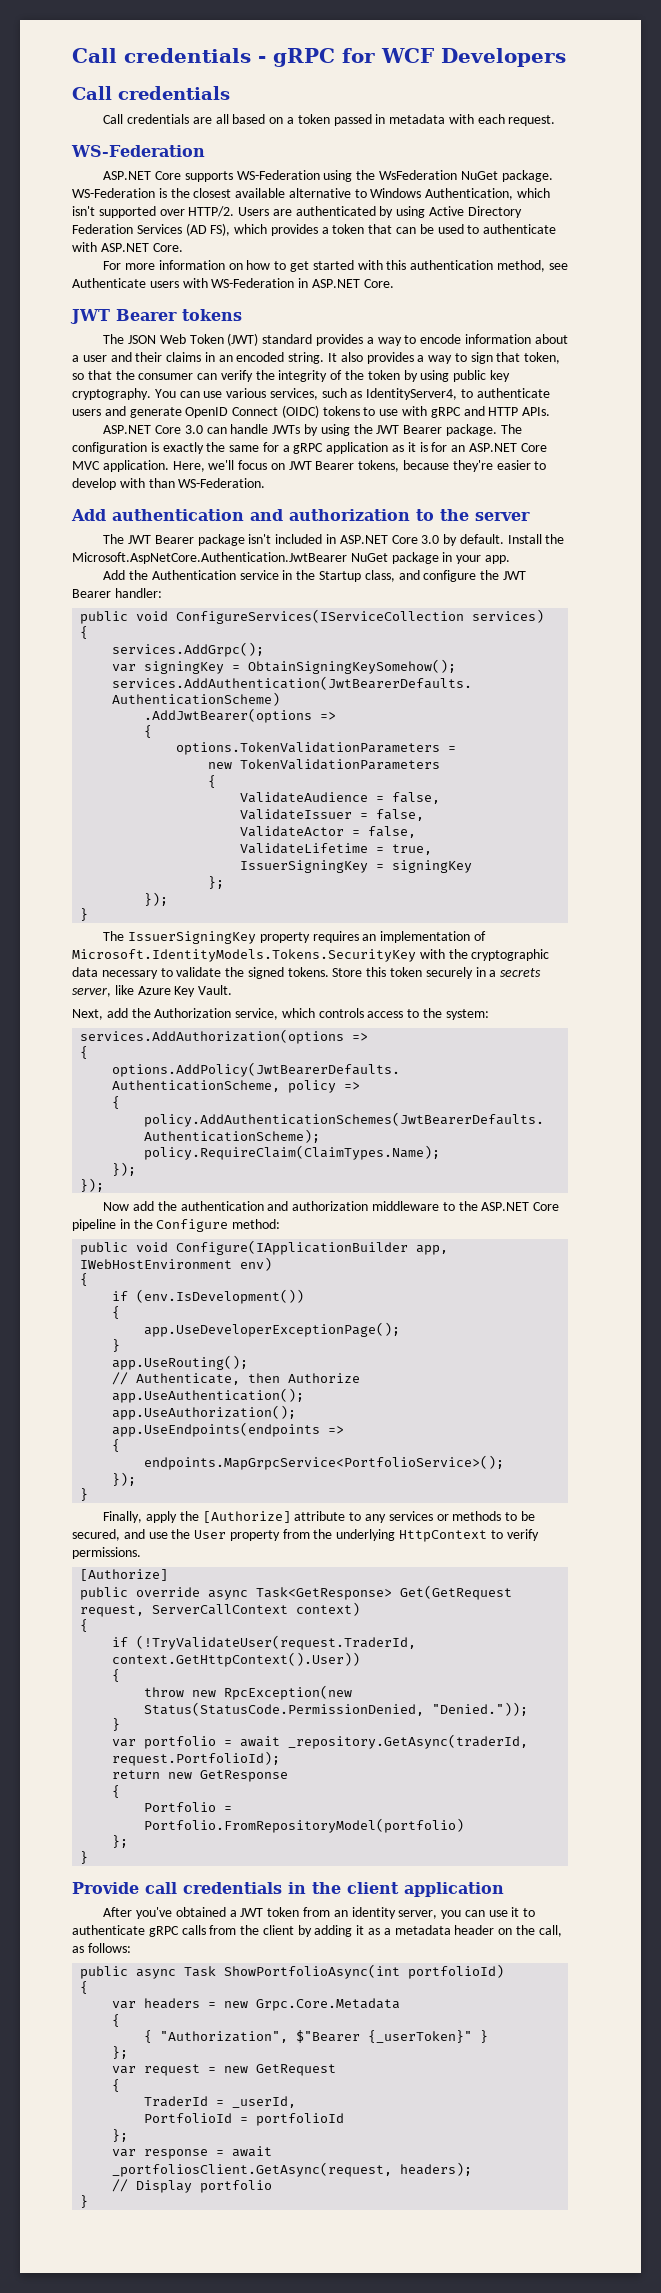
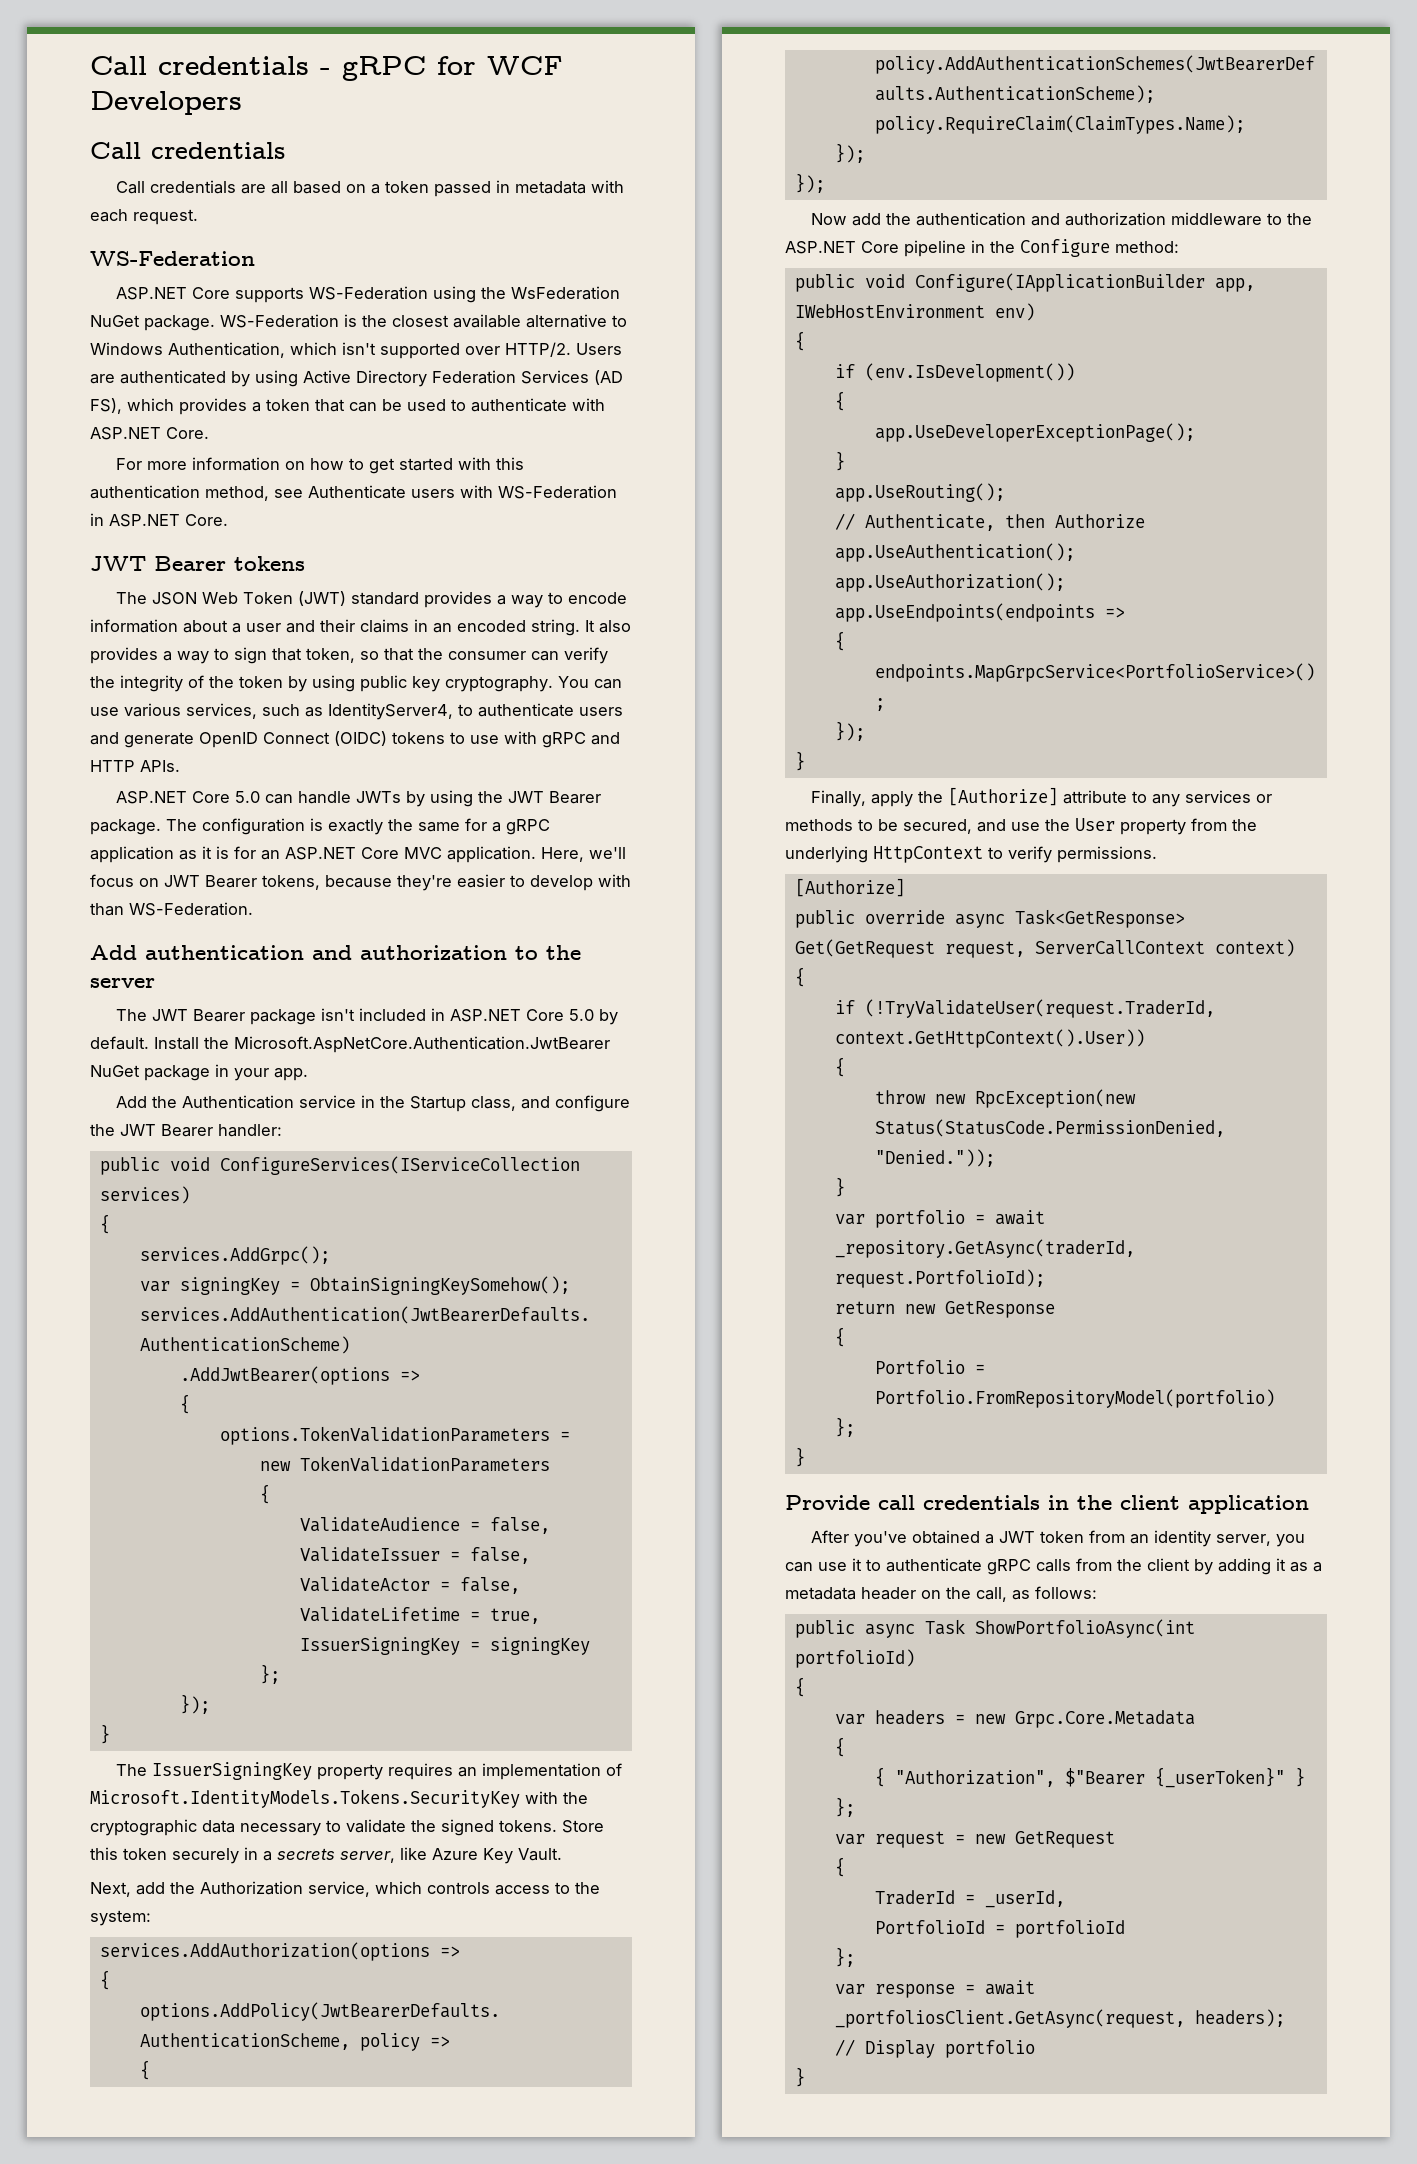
- ASP.NET Core 3.0 can handle JWTs by using the JWT Bearer package.
+ ASP.NET Core 5.0 can handle JWTs by using the JWT Bearer package.
- The JWT Bearer package isn't included in ASP.NET Core 3.0 by default.
+ The JWT Bearer package isn't included in ASP.NET Core 5.0 by default.

